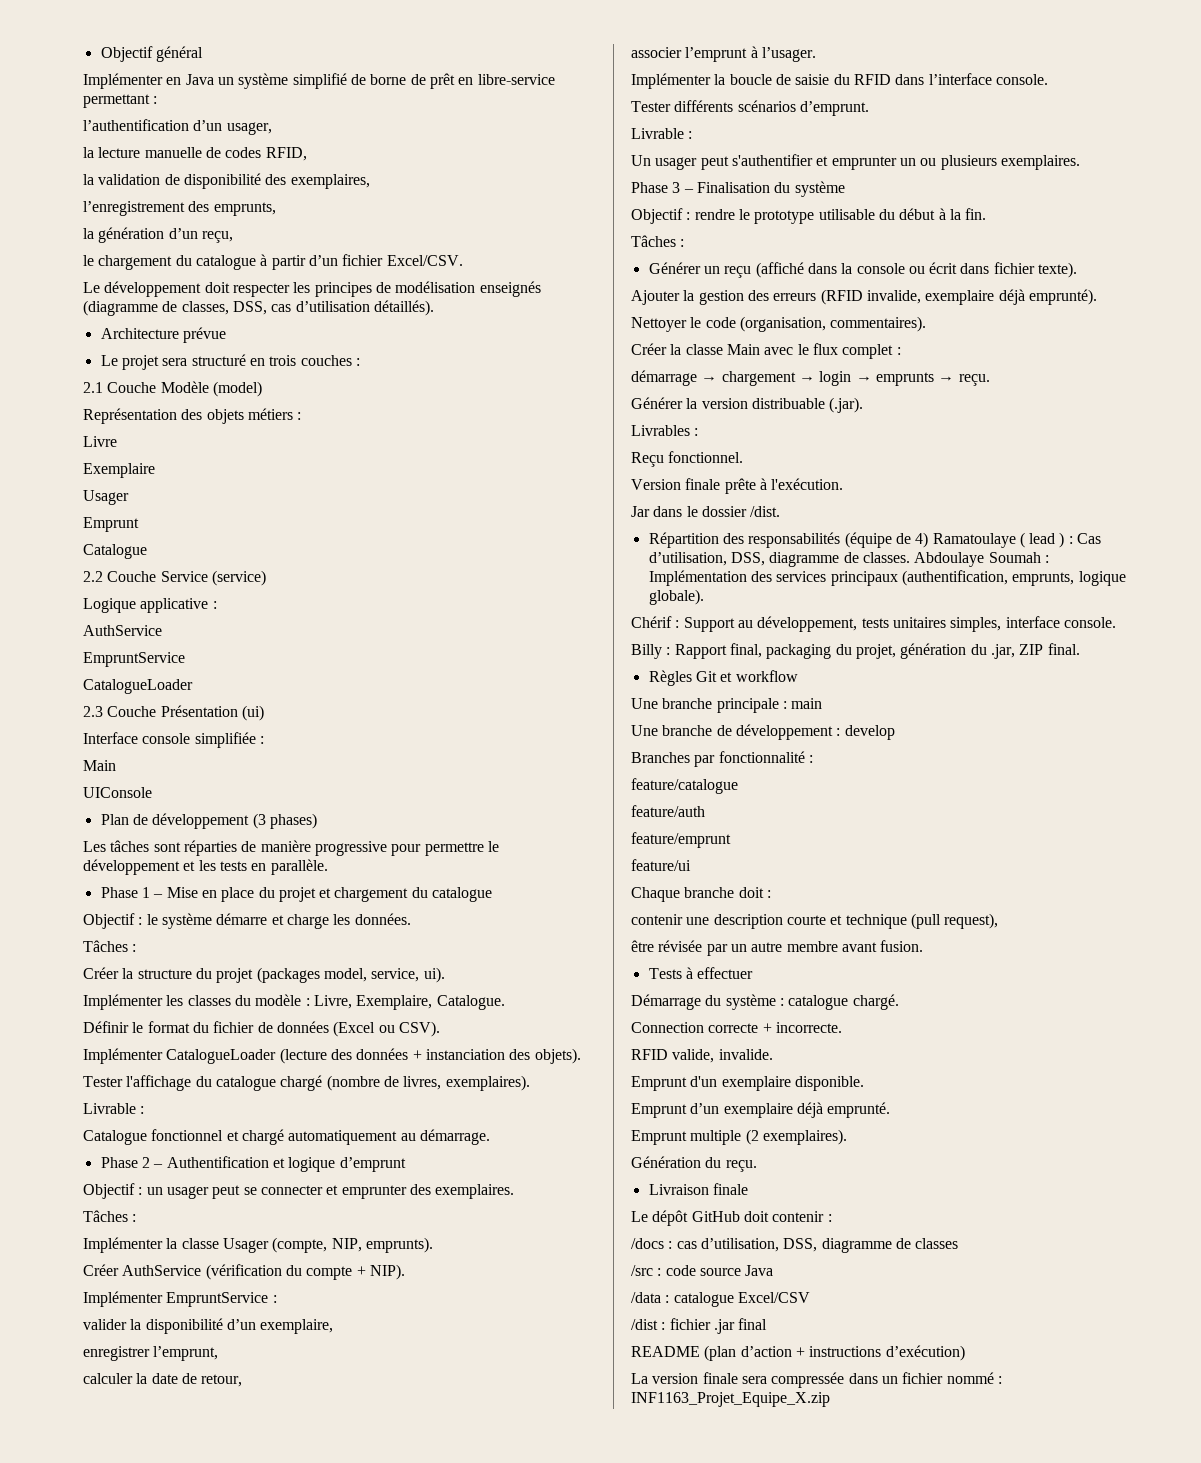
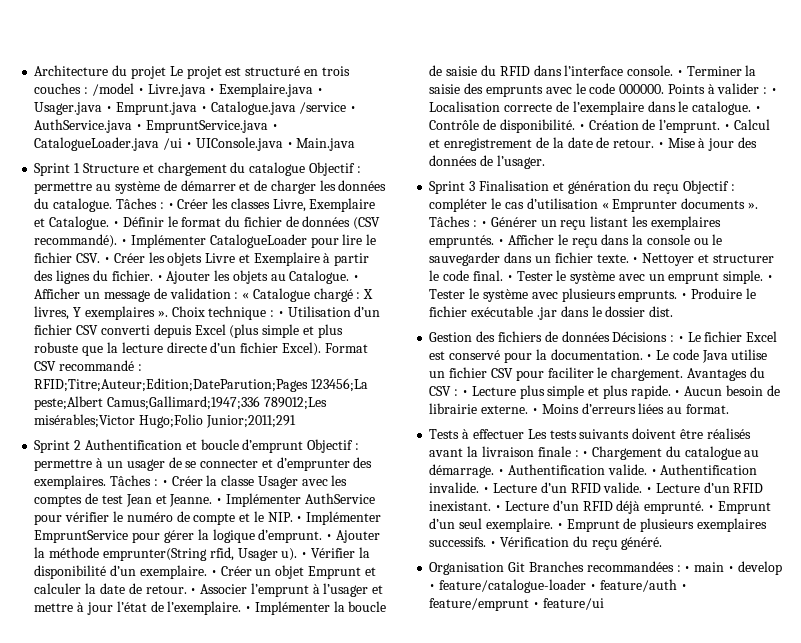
- Objectif général
- Implémenter en Java un système simplifié de borne de prêt en libre-service permettant :
- l’authentification d’un usager,
- la lecture manuelle de codes RFID,
- la validation de disponibilité des exemplaires,
- l’enregistrement des emprunts,
- la génération d’un reçu,
- le chargement du catalogue à partir d’un fichier Excel/CSV.
- Le développement doit respecter les principes de modélisation enseignés (diagramme de classes, DSS, cas d’utilisation détaillés).
- Architecture prévue
- Le projet sera structuré en trois couches :
- 2.1 Couche Modèle (model)
- Représentation des objets métiers :
- Livre
- Exemplaire
- Usager
- Emprunt
- Catalogue
- 2.2 Couche Service (service)
- Logique applicative :
- AuthService
- EmpruntService
- CatalogueLoader
- 2.3 Couche Présentation (ui)
- Interface console simplifiée :
- Main
- UIConsole
- Plan de développement (3 phases)
- Les tâches sont réparties de manière progressive pour permettre le développement et les tests en parallèle.
- Phase 1 – Mise en place du projet et chargement du catalogue
- Objectif : le système démarre et charge les données.
- Tâches :
- Créer la structure du projet (packages model, service, ui).
- Implémenter les classes du modèle : Livre, Exemplaire, Catalogue.
- Définir le format du fichier de données (Excel ou CSV).
- Implémenter CatalogueLoader (lecture des données + instanciation des objets).
- Tester l'affichage du catalogue chargé (nombre de livres, exemplaires).
- Livrable :
- Catalogue fonctionnel et chargé automatiquement au démarrage.
- Phase 2 – Authentification et logique d’emprunt
- Objectif : un usager peut se connecter et emprunter des exemplaires.
- Tâches :
- Implémenter la classe Usager (compte, NIP, emprunts).
- Créer AuthService (vérification du compte + NIP).
- Implémenter EmpruntService :
- valider la disponibilité d’un exemplaire,
- enregistrer l’emprunt,
- calculer la date de retour,
- associer l’emprunt à l’usager.
- Implémenter la boucle de saisie du RFID dans l’interface console.
- Tester différents scénarios d’emprunt.
- Livrable :
- Un usager peut s'authentifier et emprunter un ou plusieurs exemplaires.
- Phase 3 – Finalisation du système
- Objectif : rendre le prototype utilisable du début à la fin.
- Tâches :
- Générer un reçu (affiché dans la console ou écrit dans fichier texte).
- Ajouter la gestion des erreurs (RFID invalide, exemplaire déjà emprunté).
- Nettoyer le code (organisation, commentaires).
- Créer la classe Main avec le flux complet :
- démarrage → chargement → login → emprunts → reçu.
- Générer la version distribuable (.jar).
- Livrables :
- Reçu fonctionnel.
- Version finale prête à l'exécution.
- Jar dans le dossier /dist.
- Répartition des responsabilités (équipe de 4) Ramatoulaye ( lead ) : Cas d’utilisation, DSS, diagramme de classes. Abdoulaye Soumah : Implémentation des services principaux (authentification, emprunts, logique globale).
- Chérif : Support au développement, tests unitaires simples, interface console.
- Billy : Rapport final, packaging du projet, génération du .jar, ZIP final.
- Règles Git et workflow
- Une branche principale : main
- Une branche de développement : develop
- Branches par fonctionnalité :
- feature/catalogue
- feature/auth
- feature/emprunt
- feature/ui
- Chaque branche doit :
- contenir une description courte et technique (pull request),
- être révisée par un autre membre avant fusion.
- Tests à effectuer
- Démarrage du système : catalogue chargé.
- Connection correcte + incorrecte.
- RFID valide, invalide.
- Emprunt d'un exemplaire disponible.
- Emprunt d’un exemplaire déjà emprunté.
- Emprunt multiple (2 exemplaires).
- Génération du reçu.
- Livraison finale
- Le dépôt GitHub doit contenir :
- /docs : cas d’utilisation, DSS, diagramme de classes
- /src : code source Java
- /data : catalogue Excel/CSV
- /dist : fichier .jar final
- README (plan d’action + instructions d’exécution)
- La version finale sera compressée dans un fichier nommé : INF1163_Projet_Equipe_X.zip
+ Architecture du projet Le projet est structuré en trois couches : /model • Livre.java • Exemplaire.java • Usager.java • Emprunt.java • Catalogue.java /service • AuthService.java • EmpruntService.java • CatalogueLoader.java /ui • UIConsole.java • Main.java
+ Sprint 1 Structure et chargement du catalogue Objectif : permettre au système de démarrer et de charger les données du catalogue. Tâches : • Créer les classes Livre, Exemplaire et Catalogue. • Définir le format du fichier de données (CSV recommandé). • Implémenter CatalogueLoader pour lire le fichier CSV. • Créer les objets Livre et Exemplaire à partir des lignes du fichier. • Ajouter les objets au Catalogue. • Afficher un message de validation : « Catalogue chargé : X livres, Y exemplaires ». Choix technique : • Utilisation d’un fichier CSV converti depuis Excel (plus simple et plus robuste que la lecture directe d’un fichier Excel). Format CSV recommandé : RFID;Titre;Auteur;Edition;DateParution;Pages 123456;La peste;Albert Camus;Gallimard;1947;336 789012;Les misérables;Victor Hugo;Folio Junior;2011;291
+ Sprint 2 Authentification et boucle d’emprunt Objectif : permettre à un usager de se connecter et d’emprunter des exemplaires. Tâches : • Créer la classe Usager avec les comptes de test Jean et Jeanne. • Implémenter AuthService pour vérifier le numéro de compte et le NIP. • Implémenter EmpruntService pour gérer la logique d’emprunt. • Ajouter la méthode emprunter(String rfid, Usager u). • Vérifier la disponibilité d’un exemplaire. • Créer un objet Emprunt et calculer la date de retour. • Associer l’emprunt à l’usager et mettre à jour l’état de l’exemplaire. • Implémenter la boucle de saisie du RFID dans l’interface console. • Terminer la saisie des emprunts avec le code 000000. Points à valider : • Localisation correcte de l’exemplaire dans le catalogue. • Contrôle de disponibilité. • Création de l’emprunt. • Calcul et enregistrement de la date de retour. • Mise à jour des données de l’usager.
+ Sprint 3 Finalisation et génération du reçu Objectif : compléter le cas d’utilisation « Emprunter documents ». Tâches : • Générer un reçu listant les exemplaires empruntés. • Afficher le reçu dans la console ou le sauvegarder dans un fichier texte. • Nettoyer et structurer le code final. • Tester le système avec un emprunt simple. • Tester le système avec plusieurs emprunts. • Produire le fichier exécutable .jar dans le dossier dist.
+ Gestion des fichiers de données Décisions : • Le fichier Excel est conservé pour la documentation. • Le code Java utilise un fichier CSV pour faciliter le chargement. Avantages du CSV : • Lecture plus simple et plus rapide. • Aucun besoin de librairie externe. • Moins d’erreurs liées au format.
+ Tests à effectuer Les tests suivants doivent être réalisés avant la livraison finale : • Chargement du catalogue au démarrage. • Authentification valide. • Authentification invalide. • Lecture d’un RFID valide. • Lecture d’un RFID inexistant. • Lecture d’un RFID déjà emprunté. • Emprunt d’un seul exemplaire. • Emprunt de plusieurs exemplaires successifs. • Vérification du reçu généré.
+ Organisation Git Branches recommandées : • main • develop • feature/catalogue-loader • feature/auth • feature/emprunt • feature/ui

